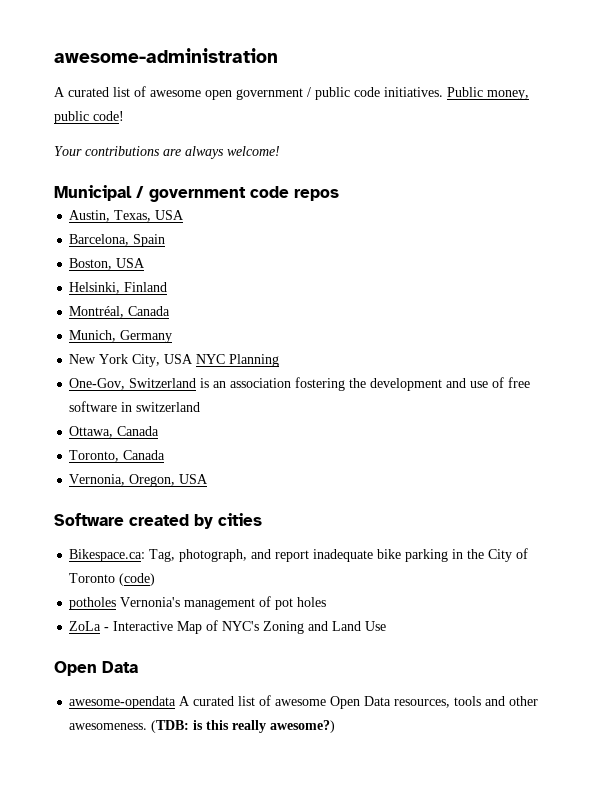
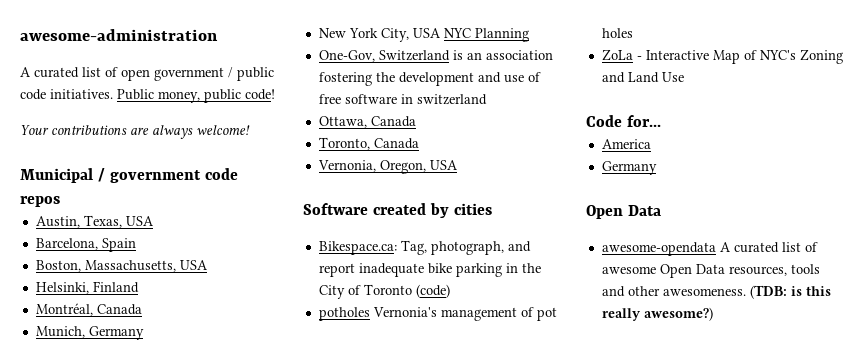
- A curated list of awesome open government / public code initiatives.
+ A curated list of open government / public code initiatives.
- Boston, USA
+ Boston, Massachusetts, USA
+ Code for...
+ America
+ Germany

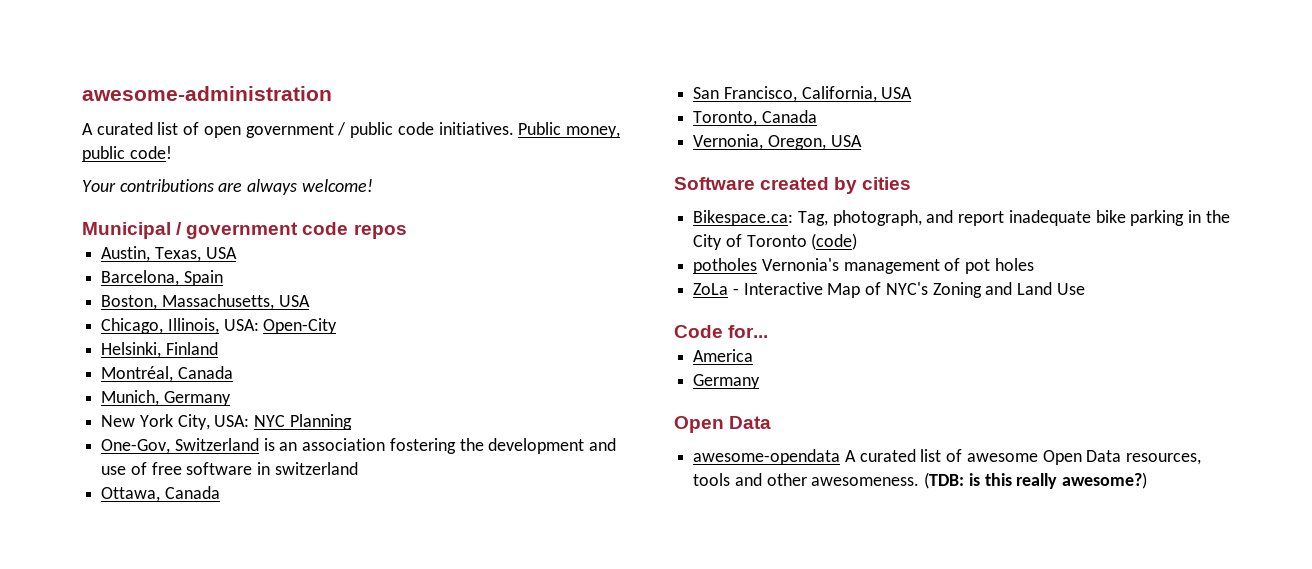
+ Chicago, Illinois, USA: Open-City
- New York City, USA NYC Planning
+ New York City, USA: NYC Planning
+ San Francisco, California, USA

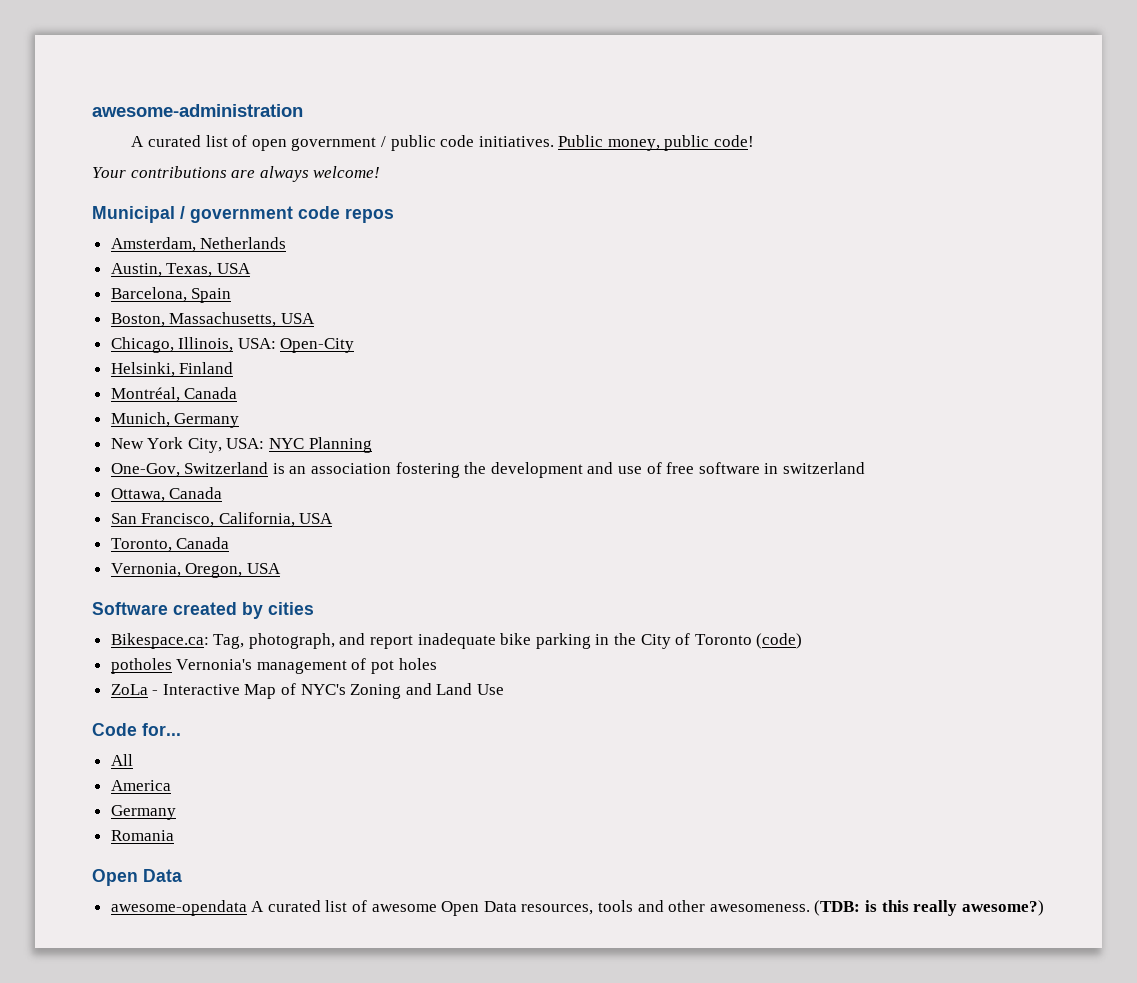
+ Amsterdam, Netherlands
+ All
+ Romania

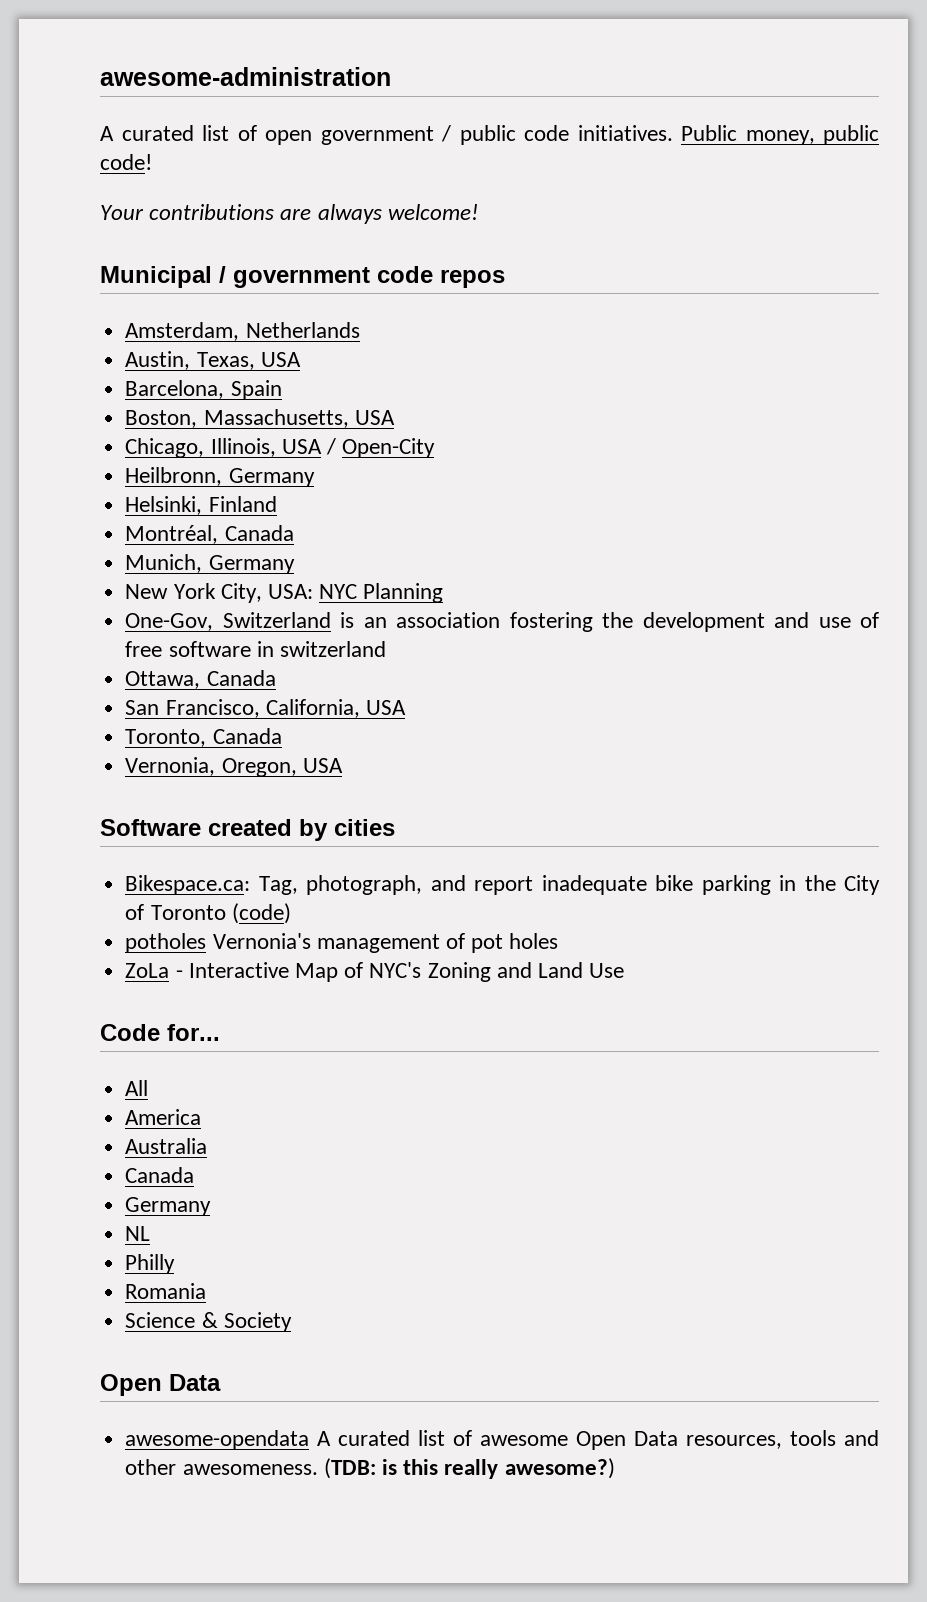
- Chicago, Illinois, USA: Open-City
+ Chicago, Illinois, USA / Open-City
+ Heilbronn, Germany
  America
+ Australia
+ Canada
  Germany
+ NL
+ Philly
+ Science & Society

